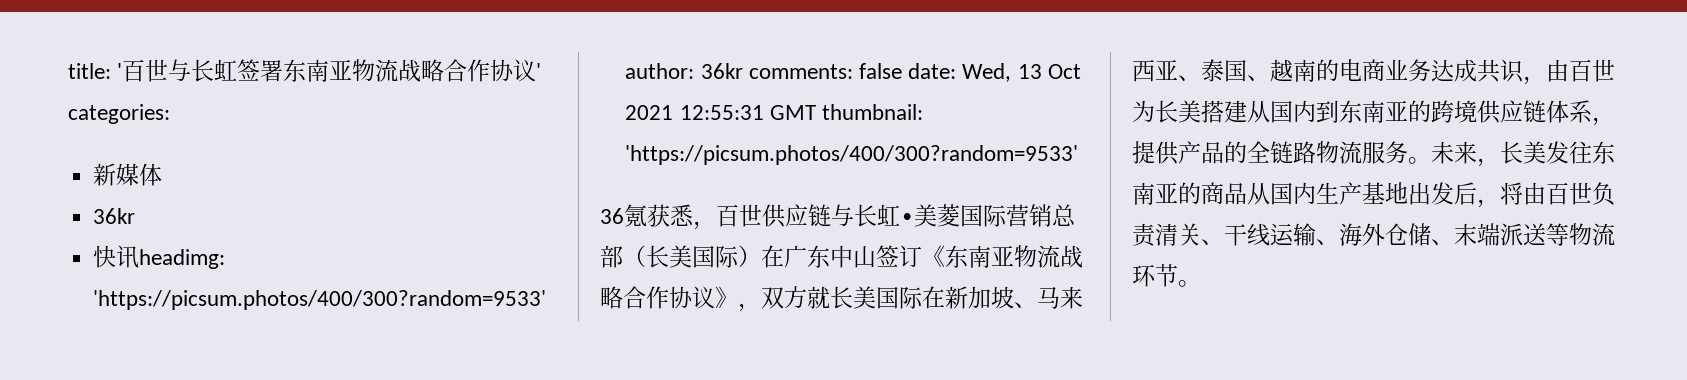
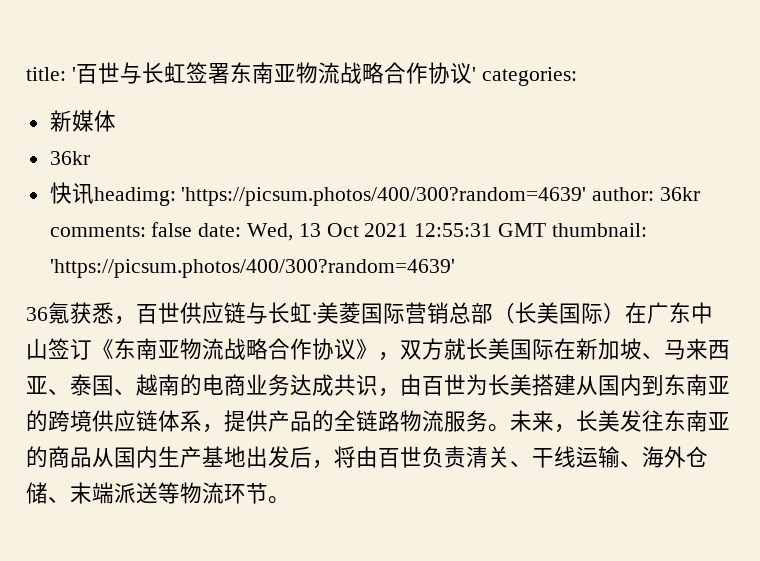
- 快讯headimg: 'https://picsum.photos/400/300?random=9533' author: 36kr comments: false date: Wed, 13 Oct 2021 12:55:31 GMT thumbnail: 'https://picsum.photos/400/300?random=9533'
+ 快讯headimg: 'https://picsum.photos/400/300?random=4639' author: 36kr comments: false date: Wed, 13 Oct 2021 12:55:31 GMT thumbnail: 'https://picsum.photos/400/300?random=4639'

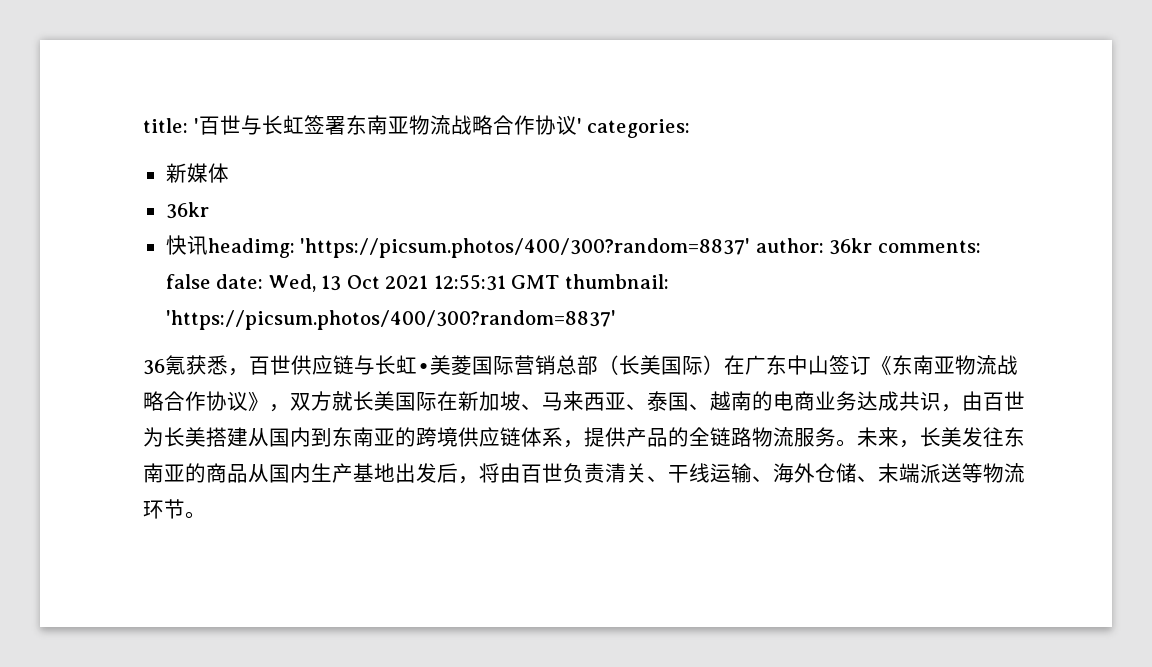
- 快讯headimg: 'https://picsum.photos/400/300?random=4639' author: 36kr comments: false date: Wed, 13 Oct 2021 12:55:31 GMT thumbnail: 'https://picsum.photos/400/300?random=4639'
+ 快讯headimg: 'https://picsum.photos/400/300?random=8837' author: 36kr comments: false date: Wed, 13 Oct 2021 12:55:31 GMT thumbnail: 'https://picsum.photos/400/300?random=8837'

